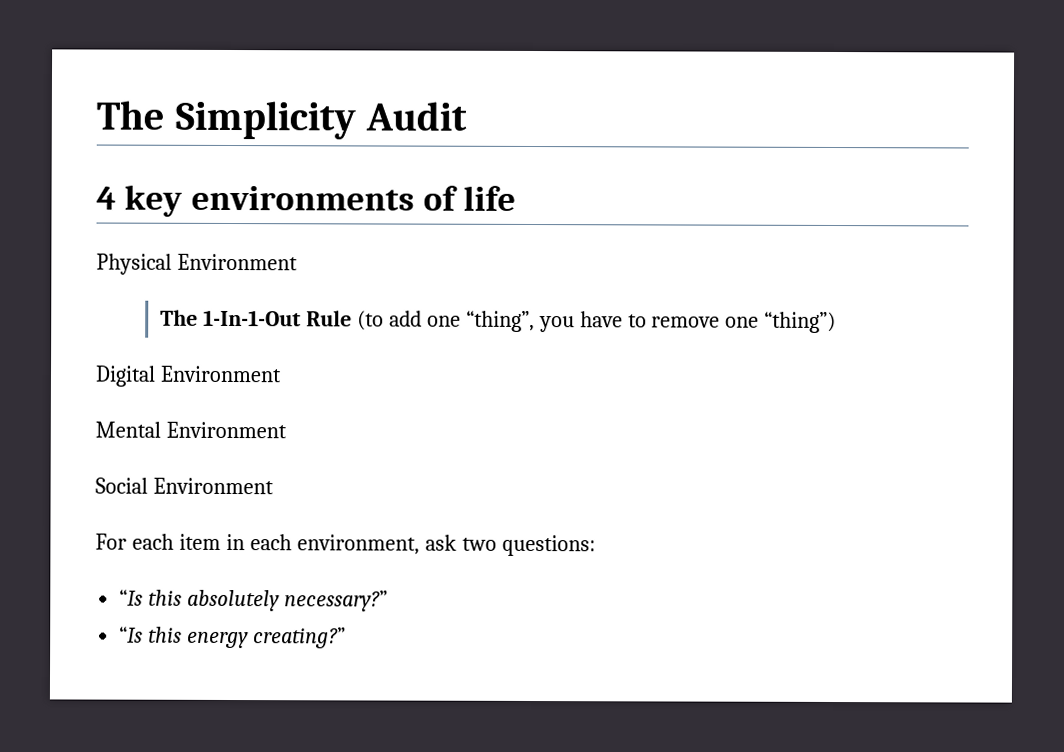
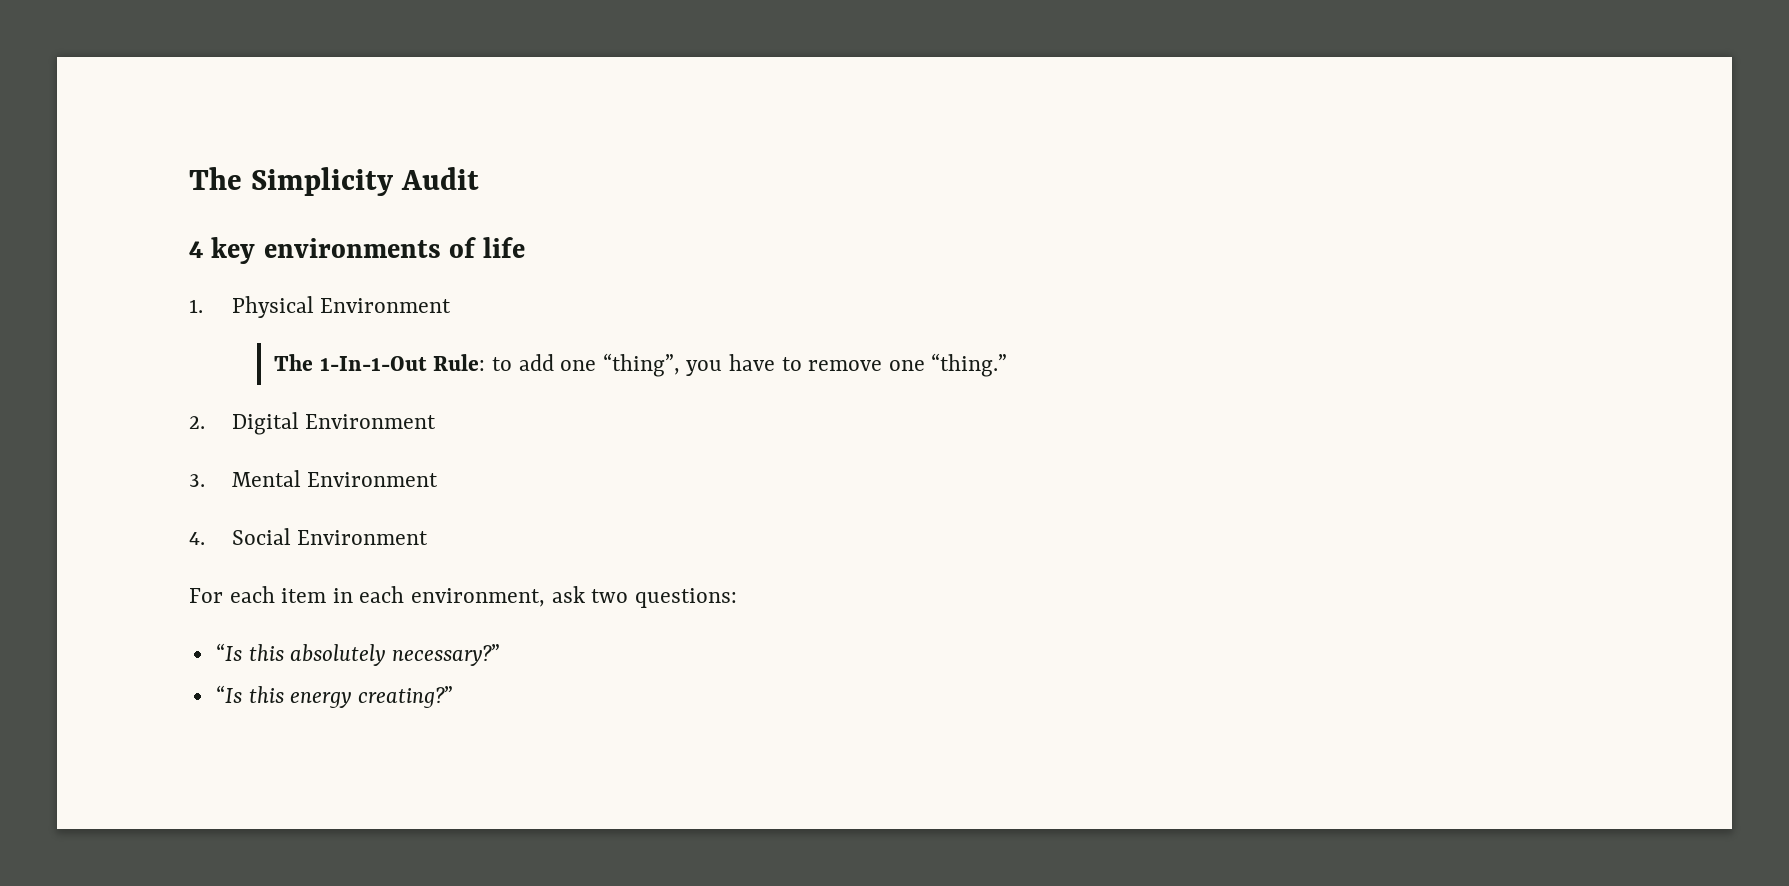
- Physical Environment
+ 1. Physical Environment
- The 1-In-1-Out Rule (to add one “thing”, you have to remove one “thing”)
- Digital Environment
+ The 1-In-1-Out Rule: to add one “thing”, you have to remove one “thing.”
+ 2. Digital Environment
- Mental Environment
+ 3. Mental Environment
- Social Environment
+ 4. Social Environment

